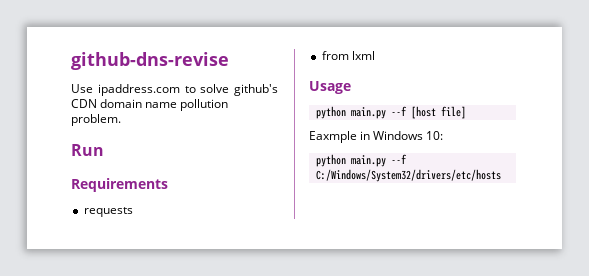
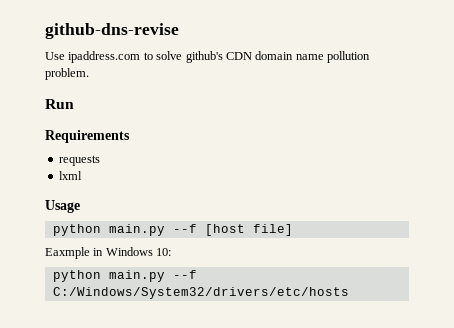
- from lxml
+ lxml

